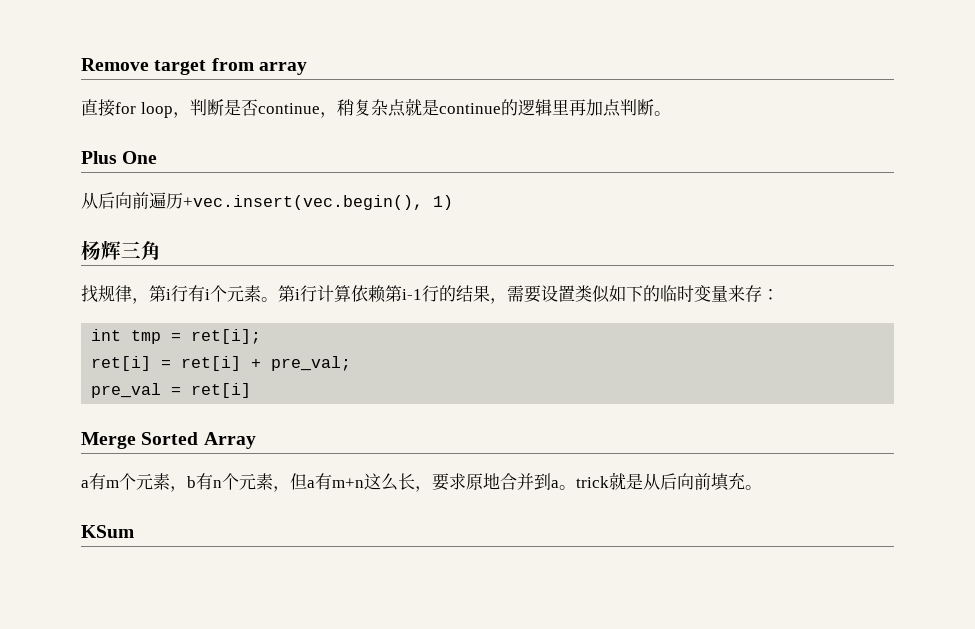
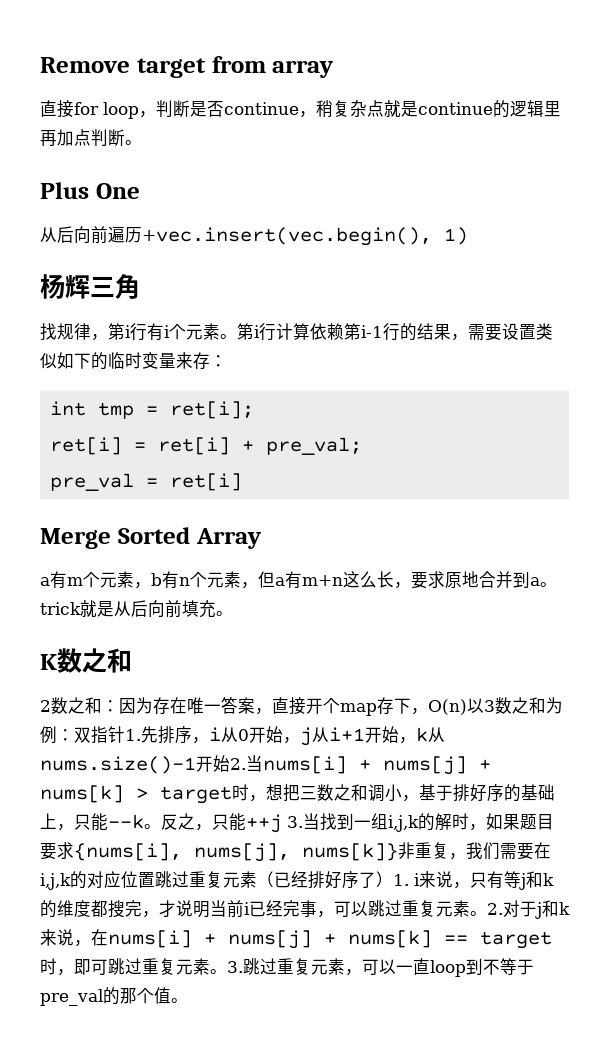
- KSum
+ K数之和
+ 2数之和：因为存在唯一答案，直接开个map存下，O(n)以3数之和为例：双指针1.先排序，i从0开始，j从i+1开始，k从nums.size()-1开始2.当nums[i] + nums[j] + nums[k] > target时，想把三数之和调小，基于排好序的基础上，只能--k。反之，只能++j 3.当找到一组i,j,k的解时，如果题目要求{nums[i], nums[j], nums[k]}非重复，我们需要在i,j,k的对应位置跳过重复元素（已经排好序了）1. i来说，只有等j和k的维度都搜完，才说明当前i已经完事，可以跳过重复元素。2.对于j和k来说，在nums[i] + nums[j] + nums[k] == target时，即可跳过重复元素。3.跳过重复元素，可以一直loop到不等于pre_val的那个值。

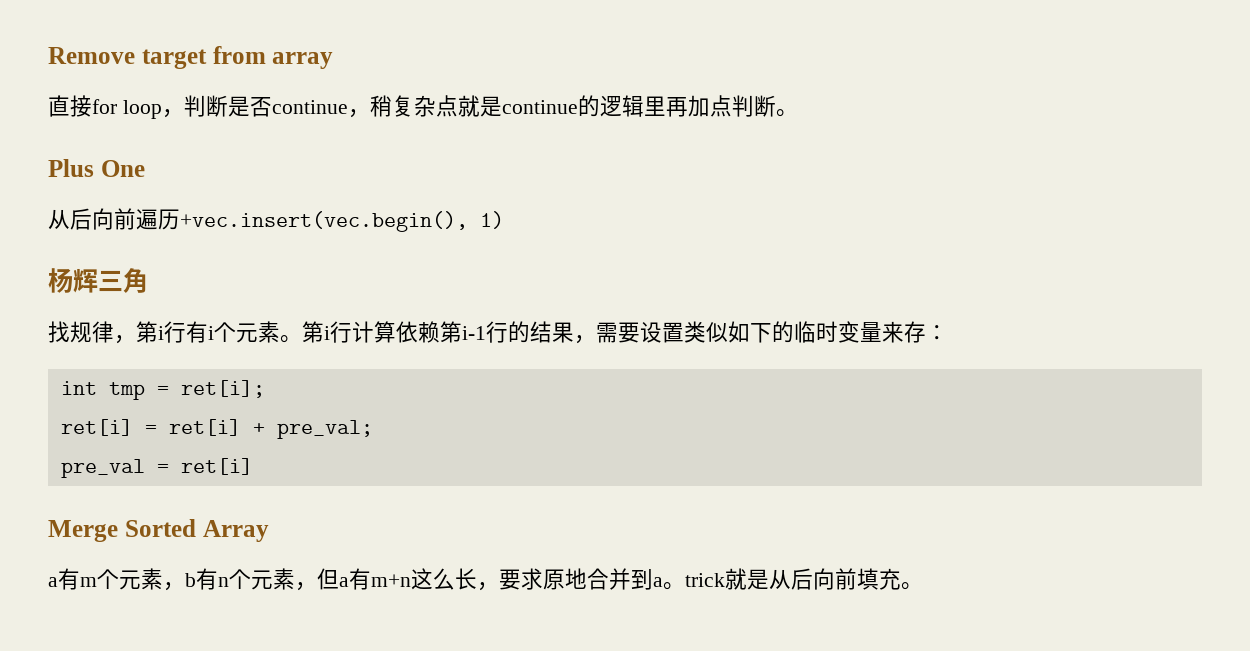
- K数之和
- 2数之和：因为存在唯一答案，直接开个map存下，O(n)以3数之和为例：双指针1.先排序，i从0开始，j从i+1开始，k从nums.size()-1开始2.当nums[i] + nums[j] + nums[k] > target时，想把三数之和调小，基于排好序的基础上，只能--k。反之，只能++j 3.当找到一组i,j,k的解时，如果题目要求{nums[i], nums[j], nums[k]}非重复，我们需要在i,j,k的对应位置跳过重复元素（已经排好序了）1. i来说，只有等j和k的维度都搜完，才说明当前i已经完事，可以跳过重复元素。2.对于j和k来说，在nums[i] + nums[j] + nums[k] == target时，即可跳过重复元素。3.跳过重复元素，可以一直loop到不等于pre_val的那个值。

